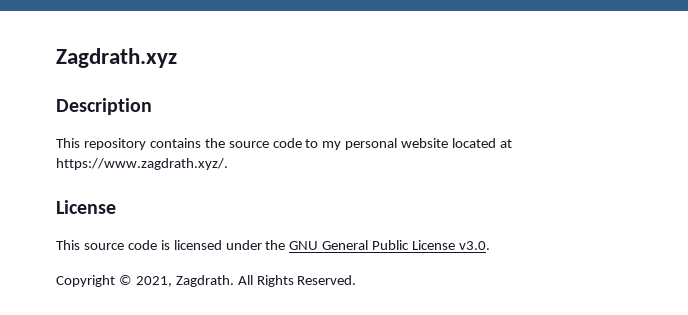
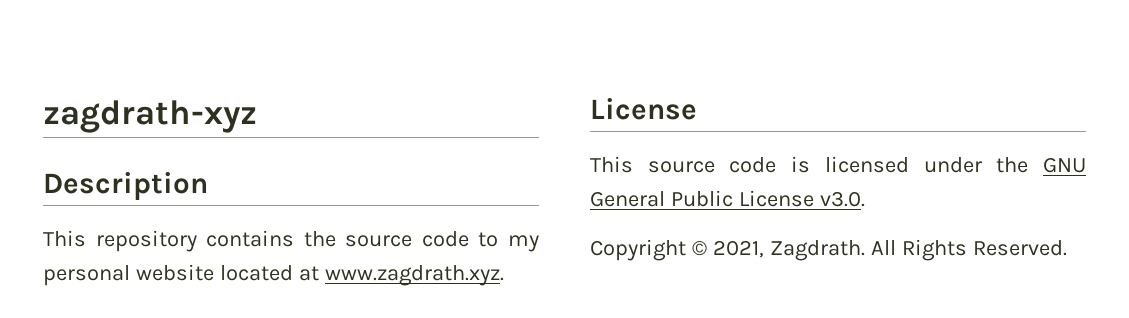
- Zagdrath.xyz
+ zagdrath-xyz
- This repository contains the source code to my personal website located at https://www.zagdrath.xyz/.
+ This repository contains the source code to my personal website located at www.zagdrath.xyz.

